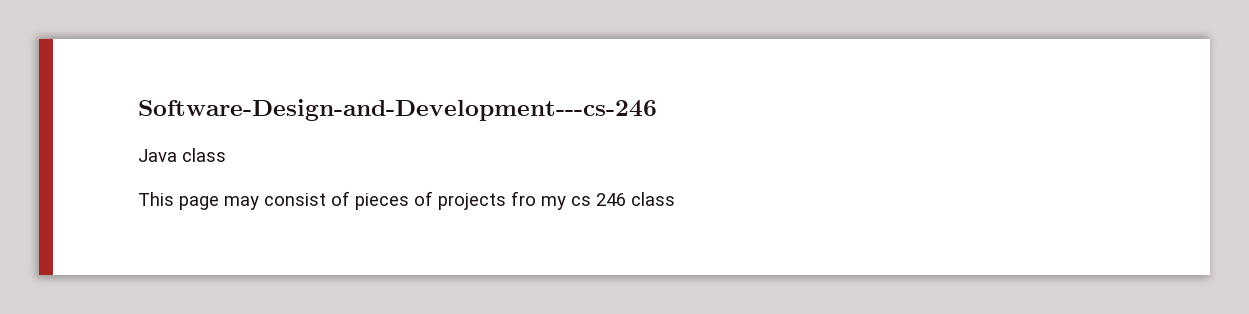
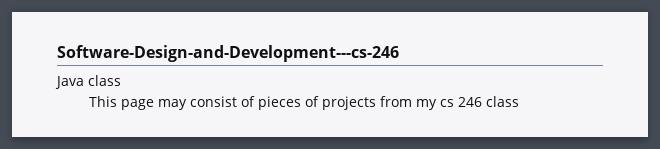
- This page may consist of pieces of projects fro my cs 246 class
+ This page may consist of pieces of projects from my cs 246 class

